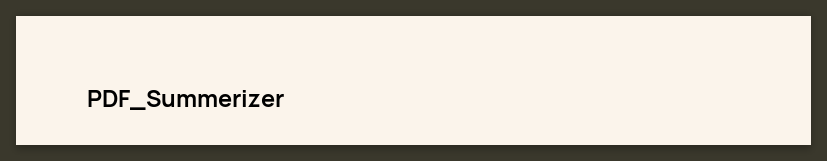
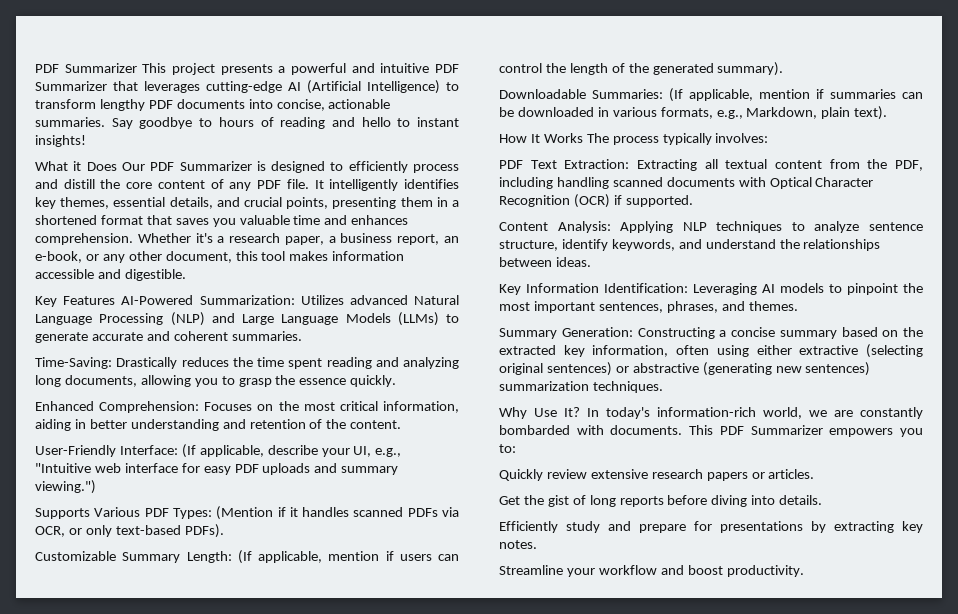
- PDF_Summerizer
+ PDF Summarizer This project presents a powerful and intuitive PDF Summarizer that leverages cutting-edge AI (Artificial Intelligence) to transform lengthy PDF documents into concise, actionable summaries. Say goodbye to hours of reading and hello to instant insights!
+ What it Does Our PDF Summarizer is designed to efficiently process and distill the core content of any PDF file. It intelligently identifies key themes, essential details, and crucial points, presenting them in a shortened format that saves you valuable time and enhances comprehension. Whether it's a research paper, a business report, an e-book, or any other document, this tool makes information accessible and digestible.
+ Key Features AI-Powered Summarization: Utilizes advanced Natural Language Processing (NLP) and Large Language Models (LLMs) to generate accurate and coherent summaries.
+ Time-Saving: Drastically reduces the time spent reading and analyzing long documents, allowing you to grasp the essence quickly.
+ Enhanced Comprehension: Focuses on the most critical information, aiding in better understanding and retention of the content.
+ User-Friendly Interface: (If applicable, describe your UI, e.g., "Intuitive web interface for easy PDF uploads and summary viewing.")
+ Supports Various PDF Types: (Mention if it handles scanned PDFs via OCR, or only text-based PDFs).
+ Customizable Summary Length: (If applicable, mention if users can control the length of the generated summary).
+ Downloadable Summaries: (If applicable, mention if summaries can be downloaded in various formats, e.g., Markdown, plain text).
+ How It Works The process typically involves:
+ PDF Text Extraction: Extracting all textual content from the PDF, including handling scanned documents with Optical Character Recognition (OCR) if supported.
+ Content Analysis: Applying NLP techniques to analyze sentence structure, identify keywords, and understand the relationships between ideas.
+ Key Information Identification: Leveraging AI models to pinpoint the most important sentences, phrases, and themes.
+ Summary Generation: Constructing a concise summary based on the extracted key information, often using either extractive (selecting original sentences) or abstractive (generating new sentences) summarization techniques.
+ Why Use It? In today's information-rich world, we are constantly bombarded with documents. This PDF Summarizer empowers you to:
+ Quickly review extensive research papers or articles.
+ Get the gist of long reports before diving into details.
+ Efficiently study and prepare for presentations by extracting key notes.
+ Streamline your workflow and boost productivity.

